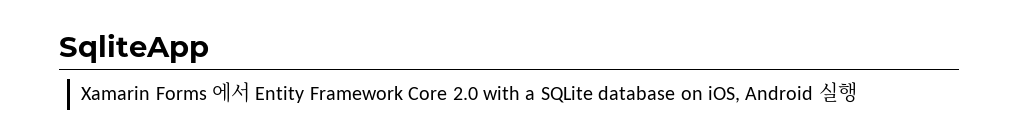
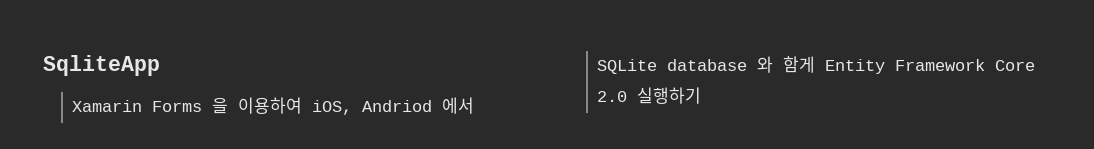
- Xamarin Forms 에서 Entity Framework Core 2.0 with a SQLite database on iOS, Android 실행
+ Xamarin Forms 을 이용하여 iOS, Andriod 에서 SQLite database 와 함게 Entity Framework Core 2.0 실행하기

